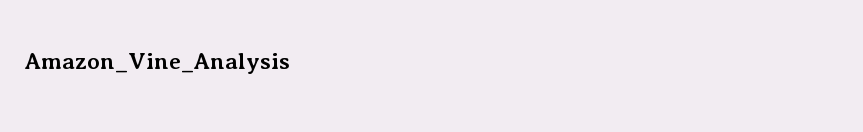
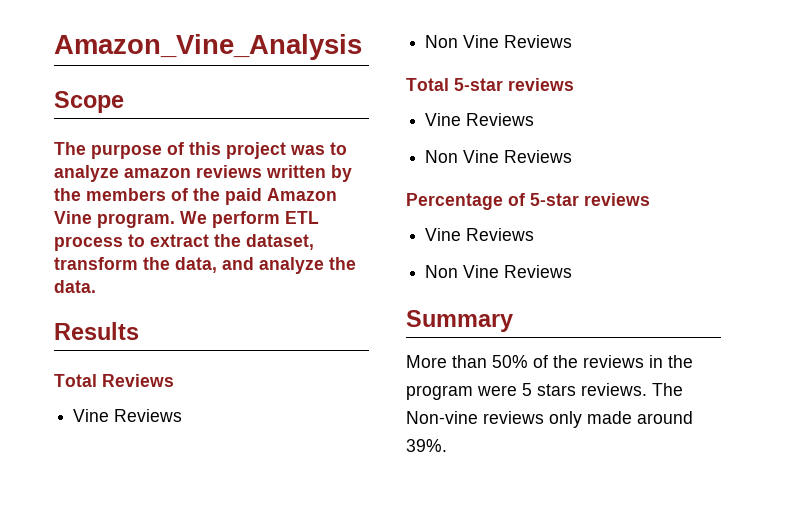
+ Scope
+ The purpose of this project was to analyze amazon reviews written by the members of the paid Amazon Vine program. We perform ETL process to extract the dataset, transform the data, and analyze the data.
+ Results
+ Total Reviews
+ Vine Reviews
+ Non Vine Reviews
+ Total 5-star reviews
+ Vine Reviews
+ Non Vine Reviews
+ Percentage of 5-star reviews
+ Vine Reviews
+ Non Vine Reviews
+ Summary
+ More than 50% of the reviews in the program were 5 stars reviews. The Non-vine reviews only made around 39%.

